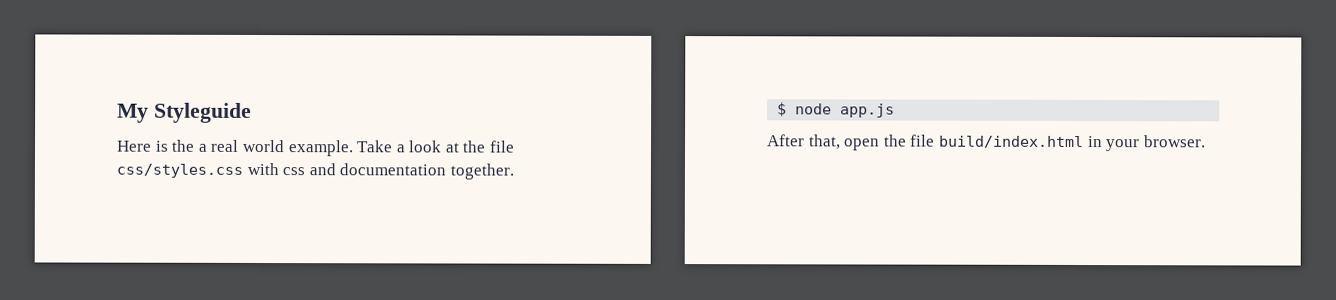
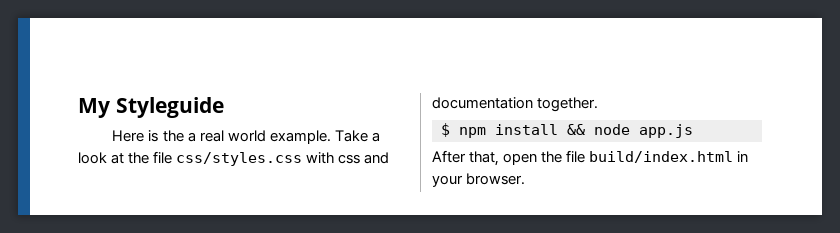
- $ node app.js
+ $ npm install && node app.js

